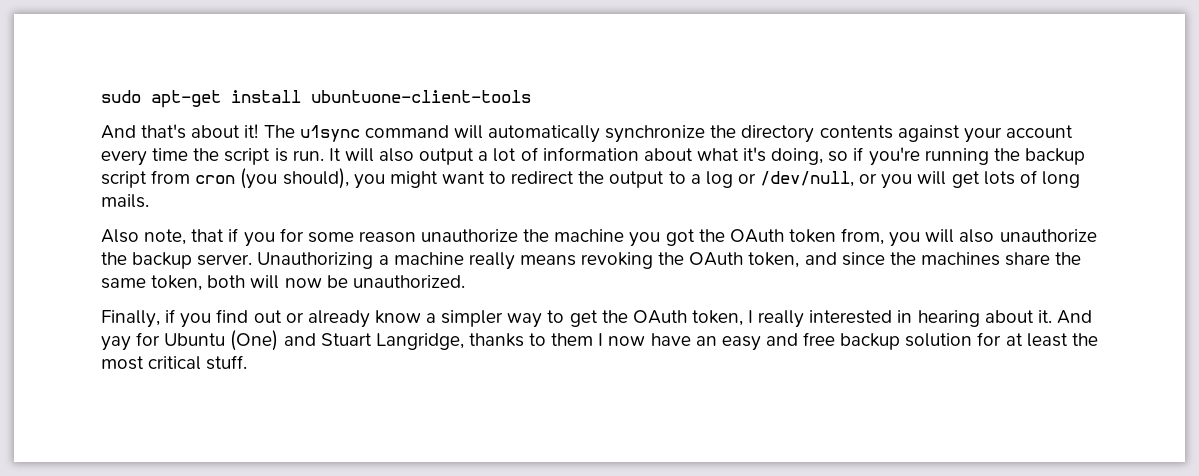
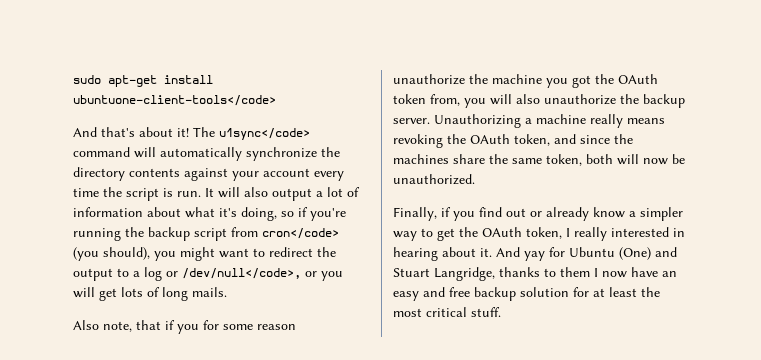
- sudo apt-get install ubuntuone-client-tools
+ sudo apt-get install ubuntuone-client-tools</code>
- The u1sync command will automatically synchronize the directory contents against your account every time the script is run.
+ The u1sync</code> command will automatically synchronize the directory contents against your account every time the script is run.
- It will also output a lot of information about what it's doing, so if you're running the backup script from cron (you should), you might want to redirect the output to a log or /dev/null, or you will get lots of long mails.
+ It will also output a lot of information about what it's doing, so if you're running the backup script from cron</code> (you should), you might want to redirect the output to a log or /dev/null</code>, or you will get lots of long mails.

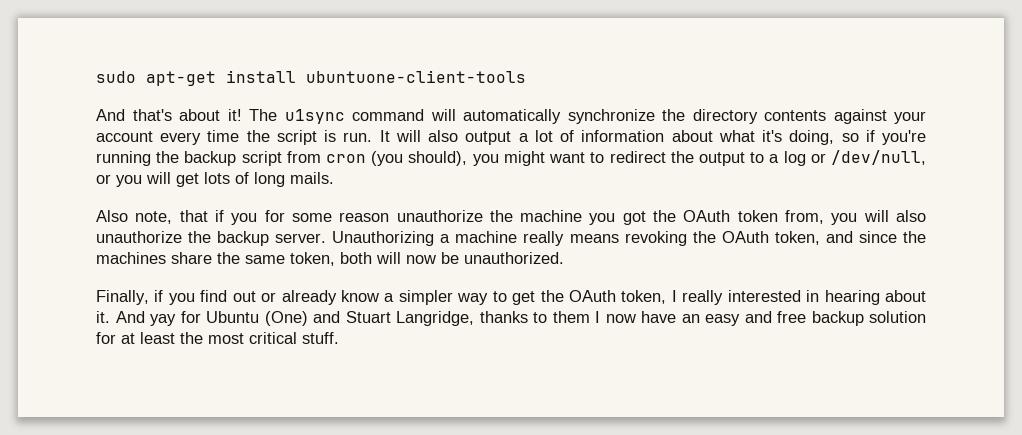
- sudo apt-get install ubuntuone-client-tools</code>
+ sudo apt-get install ubuntuone-client-tools
- The u1sync</code> command will automatically synchronize the directory contents against your account every time the script is run.
+ The u1sync command will automatically synchronize the directory contents against your account every time the script is run.
- It will also output a lot of information about what it's doing, so if you're running the backup script from cron</code> (you should), you might want to redirect the output to a log or /dev/null</code>, or you will get lots of long mails.
+ It will also output a lot of information about what it's doing, so if you're running the backup script from cron (you should), you might want to redirect the output to a log or /dev/null, or you will get lots of long mails.

